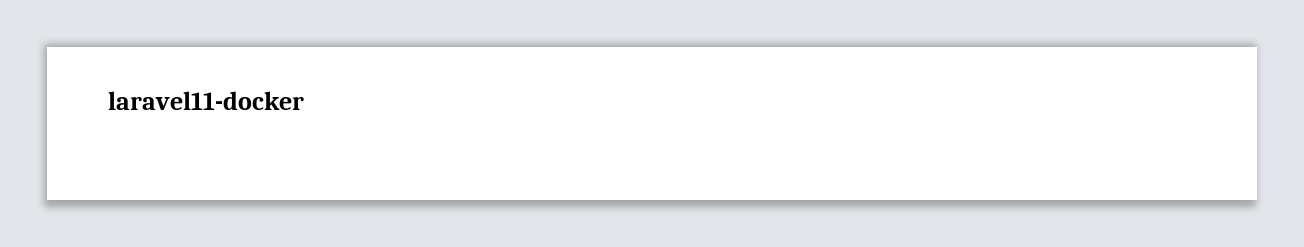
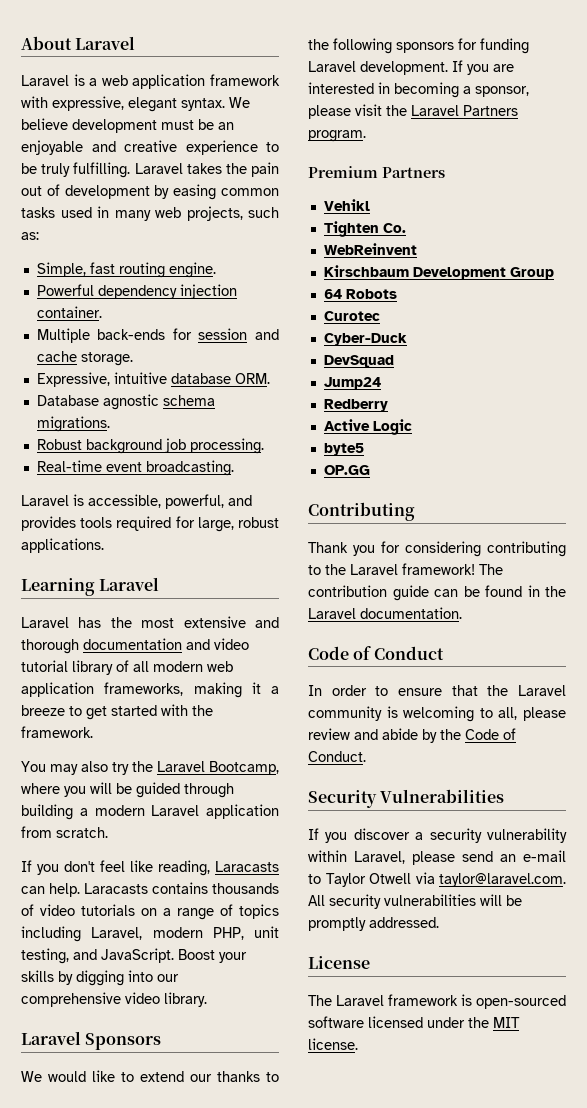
- laravel11-docker
+ About Laravel
+ Laravel is a web application framework with expressive, elegant syntax. We believe development must be an enjoyable and creative experience to be truly fulfilling. Laravel takes the pain out of development by easing common tasks used in many web projects, such as:
+ Simple, fast routing engine.
+ Powerful dependency injection container.
+ Multiple back-ends for session and cache storage.
+ Expressive, intuitive database ORM.
+ Database agnostic schema migrations.
+ Robust background job processing.
+ Real-time event broadcasting.
+ Laravel is accessible, powerful, and provides tools required for large, robust applications.
+ Learning Laravel
+ Laravel has the most extensive and thorough documentation and video tutorial library of all modern web application frameworks, making it a breeze to get started with the framework.
+ You may also try the Laravel Bootcamp, where you will be guided through building a modern Laravel application from scratch.
+ If you don't feel like reading, Laracasts can help. Laracasts contains thousands of video tutorials on a range of topics including Laravel, modern PHP, unit testing, and JavaScript. Boost your skills by digging into our comprehensive video library.
+ Laravel Sponsors
+ We would like to extend our thanks to the following sponsors for funding Laravel development. If you are interested in becoming a sponsor, please visit the Laravel Partners program.
+ Premium Partners
+ Vehikl
+ Tighten Co.
+ WebReinvent
+ Kirschbaum Development Group
+ 64 Robots
+ Curotec
+ Cyber-Duck
+ DevSquad
+ Jump24
+ Redberry
+ Active Logic
+ byte5
+ OP.GG
+ Contributing
+ Thank you for considering contributing to the Laravel framework! The contribution guide can be found in the Laravel documentation.
+ Code of Conduct
+ In order to ensure that the Laravel community is welcoming to all, please review and abide by the Code of Conduct.
+ Security Vulnerabilities
+ If you discover a security vulnerability within Laravel, please send an e-mail to Taylor Otwell via taylor@laravel.com. All security vulnerabilities will be promptly addressed.
+ License
+ The Laravel framework is open-sourced software licensed under the MIT license.

